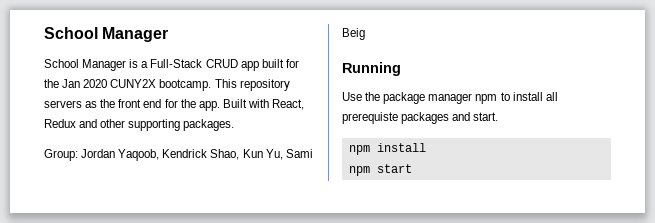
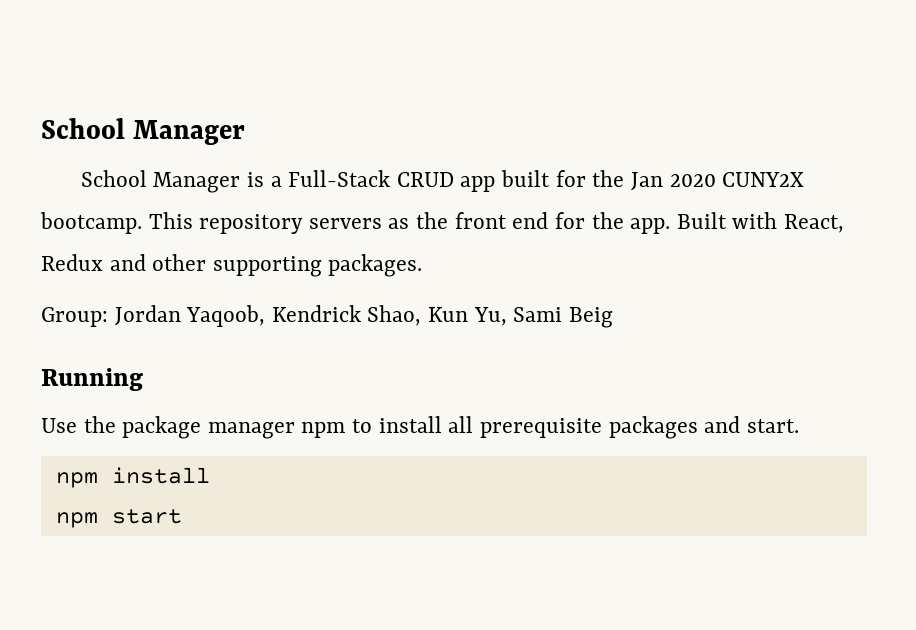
- Use the package manager npm to install all prerequiste packages and start.
+ Use the package manager npm to install all prerequisite packages and start.

